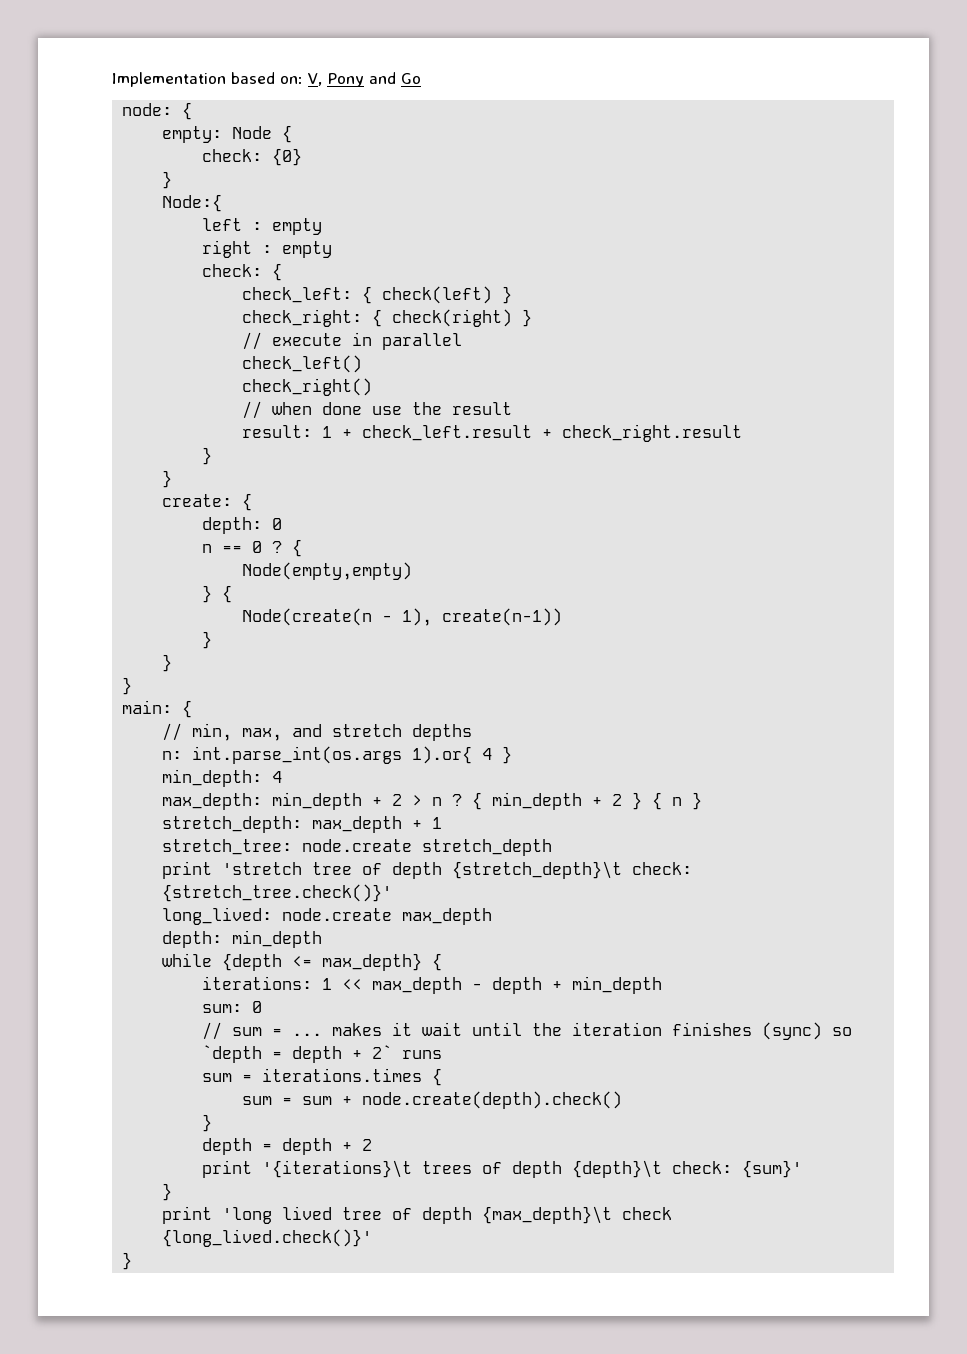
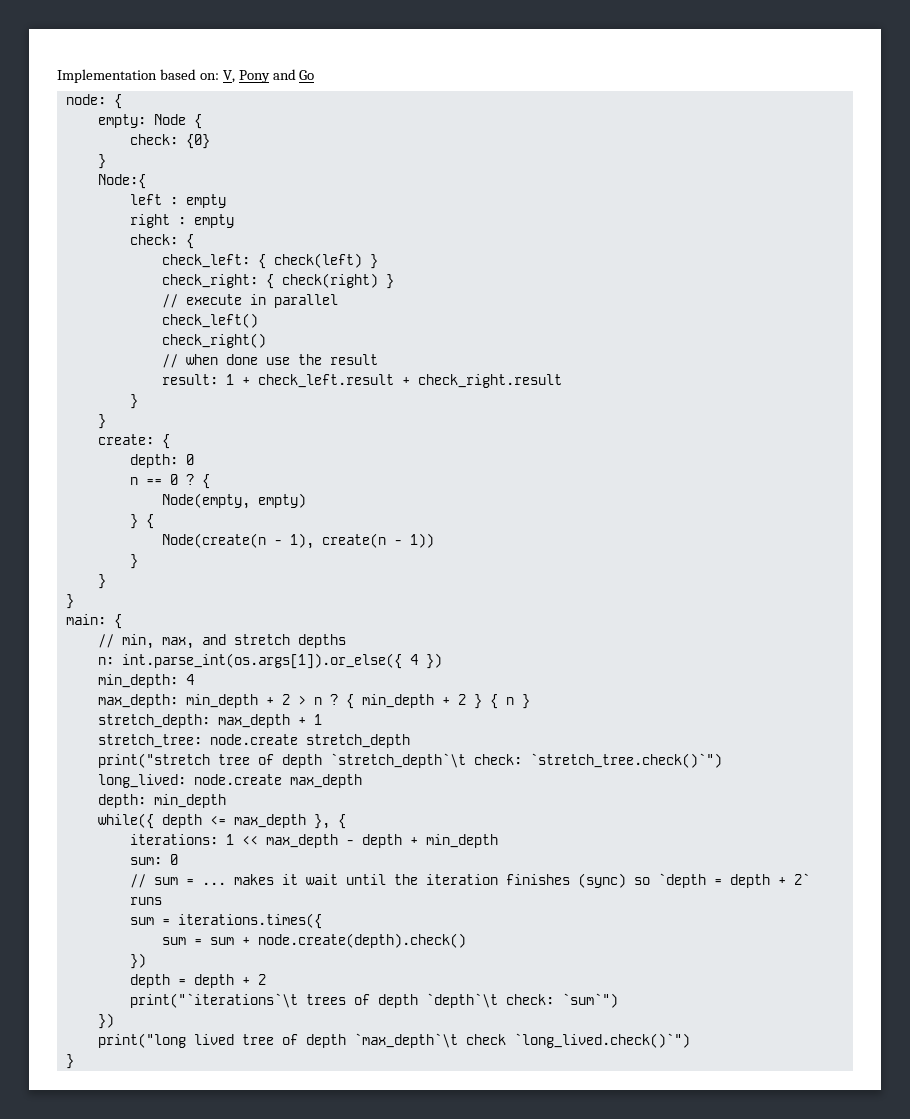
- Node(empty,empty)
+ Node(empty, empty)
- Node(create(n - 1), create(n-1))
+ Node(create(n - 1), create(n - 1))
- n: int.parse_int(os.args 1).or{ 4 }
+ n: int.parse_int(os.args[1]).or_else({ 4 })
- print 'stretch tree of depth {stretch_depth}\t check: {stretch_tree.check()}'
+ print("stretch tree of depth `stretch_depth`\t check: `stretch_tree.check()`")
- while {depth <= max_depth} {
+ while({ depth <= max_depth }, {
- sum = iterations.times {
+ sum = iterations.times({
  sum = sum + node.create(depth).check()
- }
+ })
- print '{iterations}\t trees of depth {depth}\t check: {sum}'
- }
- print 'long lived tree of depth {max_depth}\t check {long_lived.check()}'
+ print("`iterations`\t trees of depth `depth`\t check: `sum`")
+ })
+ print("long lived tree of depth `max_depth`\t check `long_lived.check()`")

